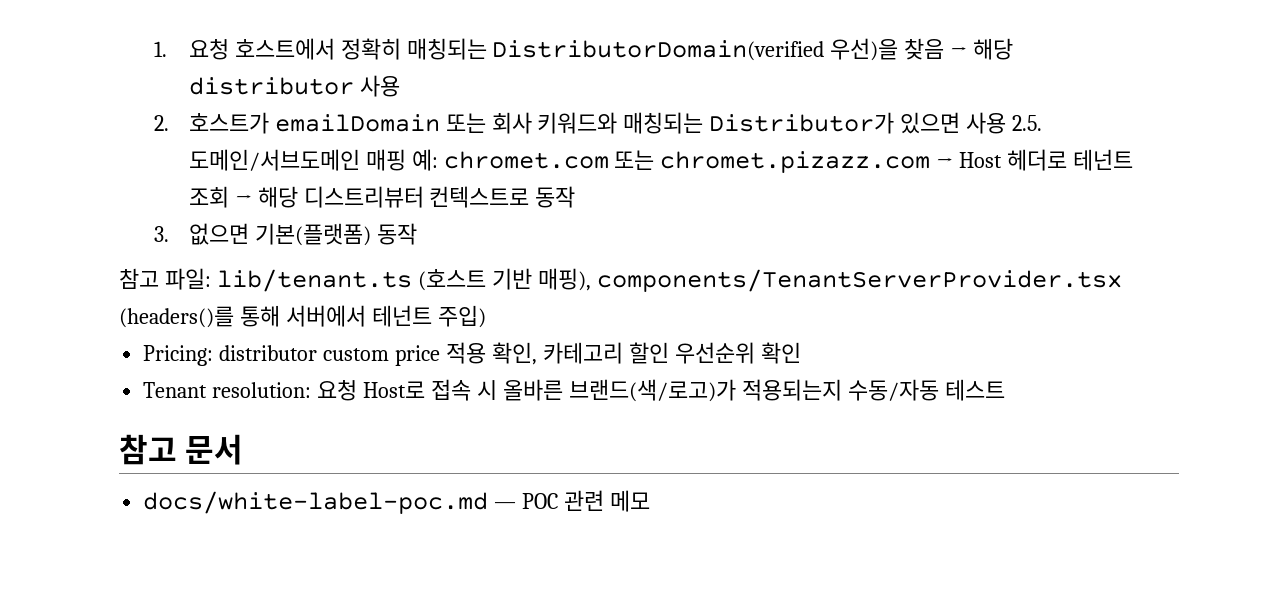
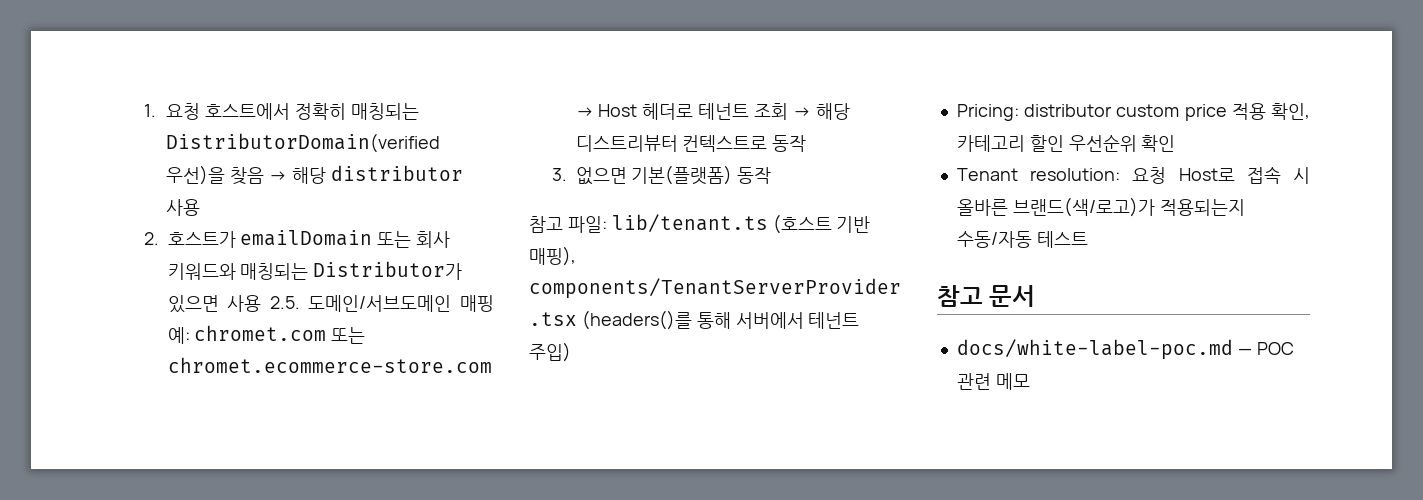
- 2. 호스트가 emailDomain 또는 회사 키워드와 매칭되는 Distributor가 있으면 사용 2.5. 도메인/서브도메인 매핑 예: chromet.com 또는 chromet.pizazz.com → Host 헤더로 테넌트 조회 → 해당 디스트리뷰터 컨텍스트로 동작
+ 2. 호스트가 emailDomain 또는 회사 키워드와 매칭되는 Distributor가 있으면 사용 2.5. 도메인/서브도메인 매핑 예: chromet.com 또는 chromet.ecommerce-store.com → Host 헤더로 테넌트 조회 → 해당 디스트리뷰터 컨텍스트로 동작

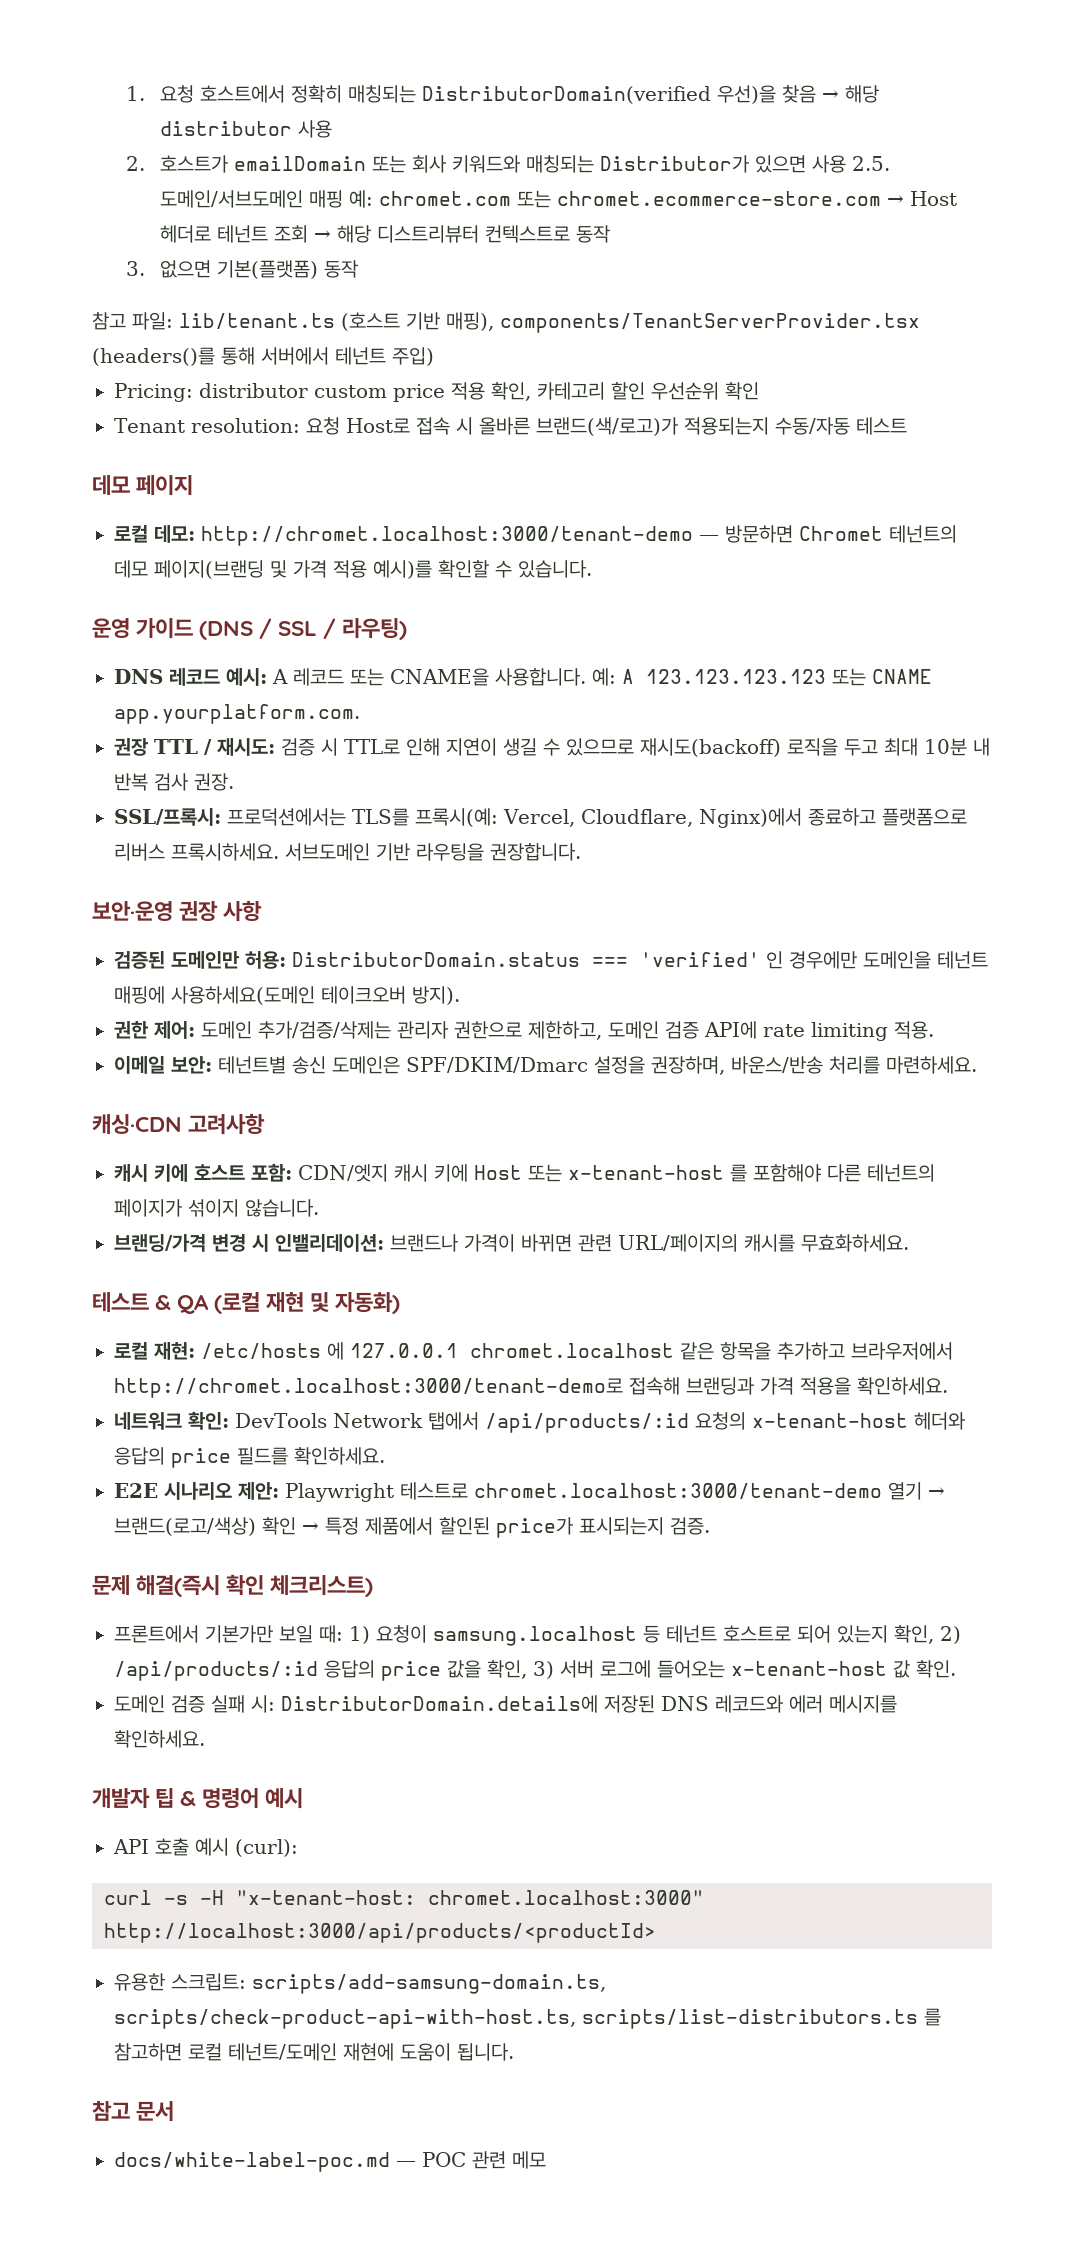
+ 데모 페이지
+ 로컬 데모: http://chromet.localhost:3000/tenant-demo — 방문하면 Chromet 테넌트의 데모 페이지(브랜딩 및 가격 적용 예시)를 확인할 수 있습니다.
+ 운영 가이드 (DNS / SSL / 라우팅)
+ DNS 레코드 예시: A 레코드 또는 CNAME을 사용합니다. 예: A 123.123.123.123 또는 CNAME app.yourplatform.com.
+ 권장 TTL / 재시도: 검증 시 TTL로 인해 지연이 생길 수 있으므로 재시도(backoff) 로직을 두고 최대 10분 내 반복 검사 권장.
+ SSL/프록시: 프로덕션에서는 TLS를 프록시(예: Vercel, Cloudflare, Nginx)에서 종료하고 플랫폼으로 리버스 프록시하세요. 서브도메인 기반 라우팅을 권장합니다.
+ 보안·운영 권장 사항
+ 검증된 도메인만 허용: DistributorDomain.status === 'verified' 인 경우에만 도메인을 테넌트 매핑에 사용하세요(도메인 테이크오버 방지).
+ 권한 제어: 도메인 추가/검증/삭제는 관리자 권한으로 제한하고, 도메인 검증 API에 rate limiting 적용.
+ 이메일 보안: 테넌트별 송신 도메인은 SPF/DKIM/Dmarc 설정을 권장하며, 바운스/반송 처리를 마련하세요.
+ 캐싱·CDN 고려사항
+ 캐시 키에 호스트 포함: CDN/엣지 캐시 키에 Host 또는 x-tenant-host 를 포함해야 다른 테넌트의 페이지가 섞이지 않습니다.
+ 브랜딩/가격 변경 시 인밸리데이션: 브랜드나 가격이 바뀌면 관련 URL/페이지의 캐시를 무효화하세요.
+ 테스트 & QA (로컬 재현 및 자동화)
+ 로컬 재현: /etc/hosts 에 127.0.0.1 chromet.localhost 같은 항목을 추가하고 브라우저에서 http://chromet.localhost:3000/tenant-demo로 접속해 브랜딩과 가격 적용을 확인하세요.
+ 네트워크 확인: DevTools Network 탭에서 /api/products/:id 요청의 x-tenant-host 헤더와 응답의 price 필드를 확인하세요.
+ E2E 시나리오 제안: Playwright 테스트로 chromet.localhost:3000/tenant-demo 열기 → 브랜드(로고/색상) 확인 → 특정 제품에서 할인된 price가 표시되는지 검증.
+ 문제 해결(즉시 확인 체크리스트)
+ 프론트에서 기본가만 보일 때: 1) 요청이 samsung.localhost 등 테넌트 호스트로 되어 있는지 확인, 2) /api/products/:id 응답의 price 값을 확인, 3) 서버 로그에 들어오는 x-tenant-host 값 확인.
+ 도메인 검증 실패 시: DistributorDomain.details에 저장된 DNS 레코드와 에러 메시지를 확인하세요.
+ 개발자 팁 & 명령어 예시
+ API 호출 예시 (curl):
+ curl -s -H "x-tenant-host: chromet.localhost:3000" http://localhost:3000/api/products/<productId>
+ 유용한 스크립트: scripts/add-samsung-domain.ts, scripts/check-product-api-with-host.ts, scripts/list-distributors.ts 를 참고하면 로컬 테넌트/도메인 재현에 도움이 됩니다.

